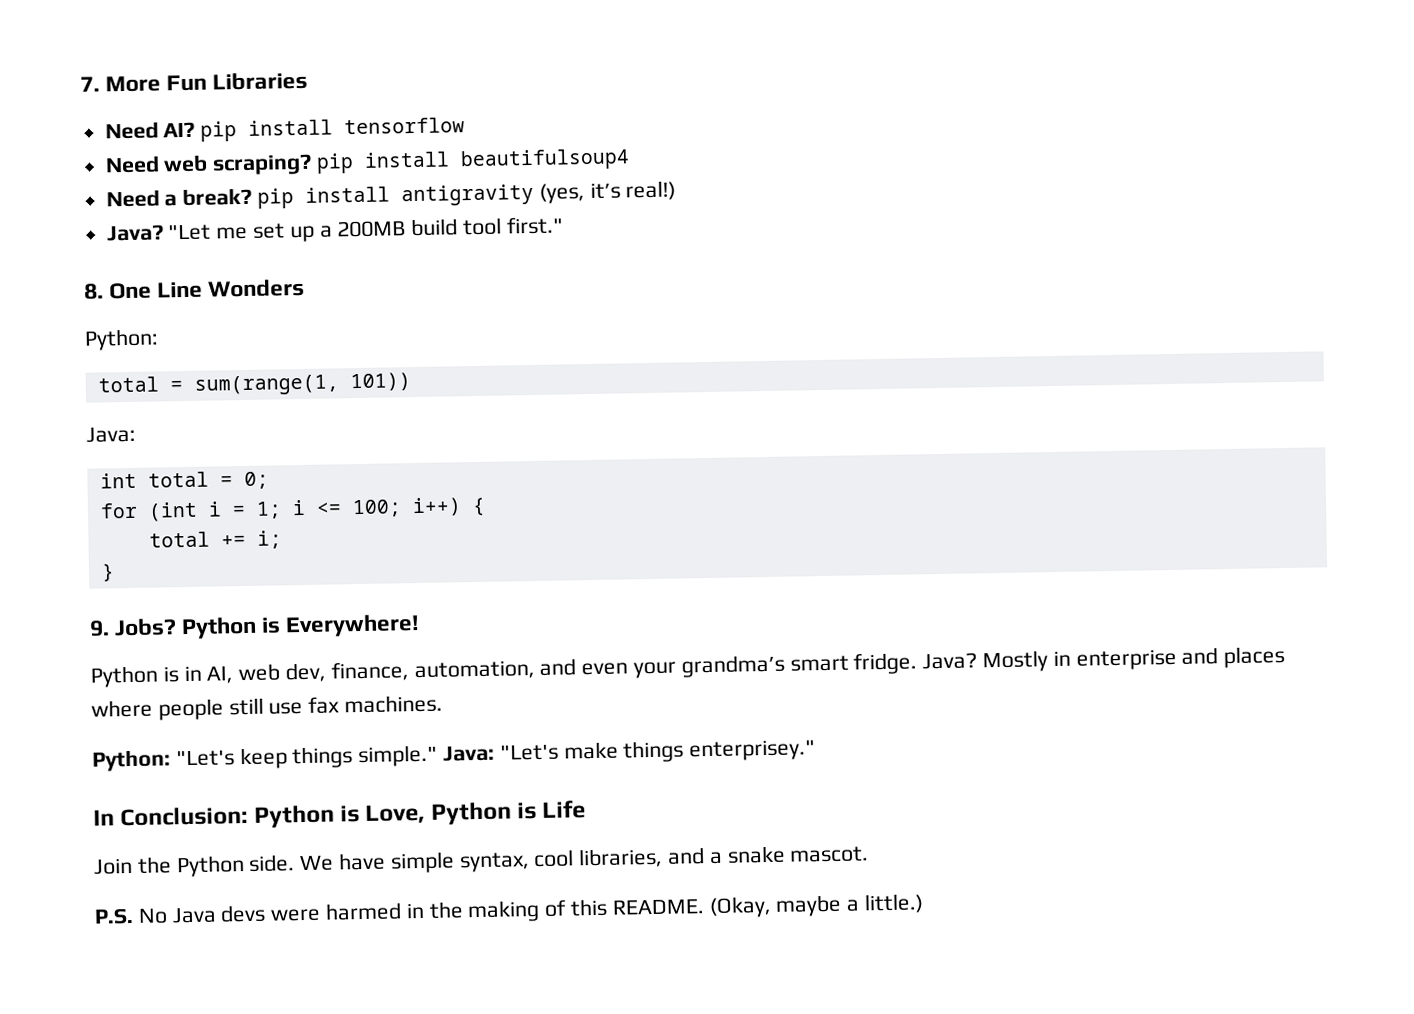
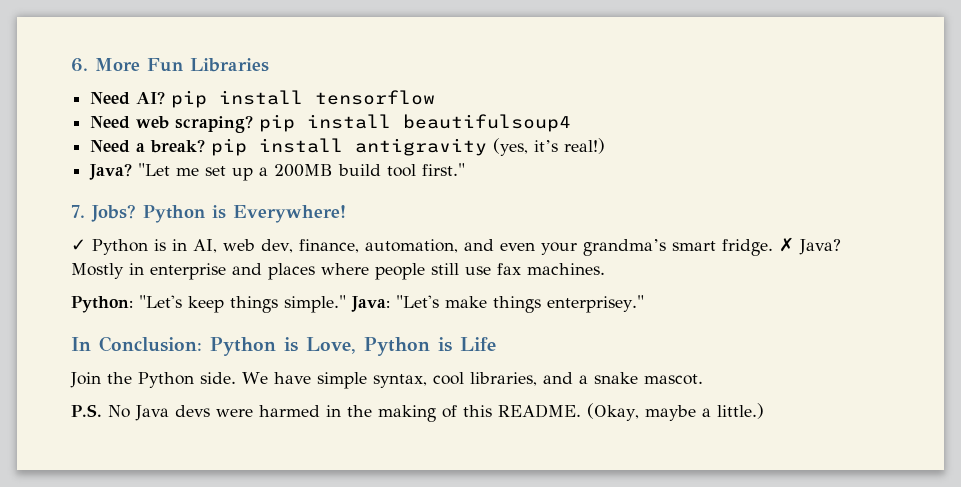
- 7. More Fun Libraries
+ 6. More Fun Libraries
- 8. One Line Wonders
- Python:
- total = sum(range(1, 101))
- Java:
- int total = 0;
- for (int i = 1; i <= 100; i++) {
- total += i;
- }
- 9. Jobs?
+ 7. Jobs?
- Python is in AI, web dev, finance, automation, and even your grandma’s smart fridge. Java?
+ ✓ Python is in AI, web dev, finance, automation, and even your grandma’s smart fridge. ✗ Java?

